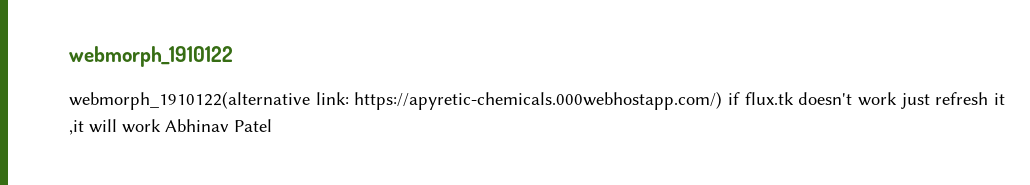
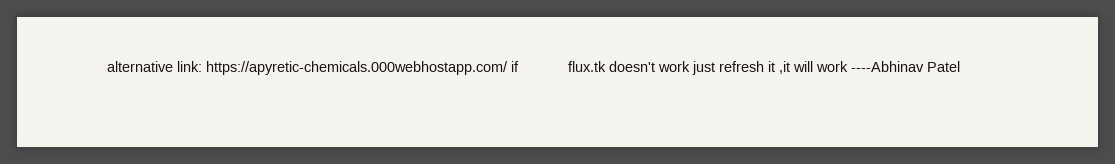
- webmorph_1910122
- webmorph_1910122(alternative link: https://apyretic-chemicals.000webhostapp.com/) if flux.tk doesn't work just refresh it ,it will work Abhinav Patel
+ alternative link: https://apyretic-chemicals.000webhostapp.com/ if flux.tk doesn't work just refresh it ,it will work ----Abhinav Patel

